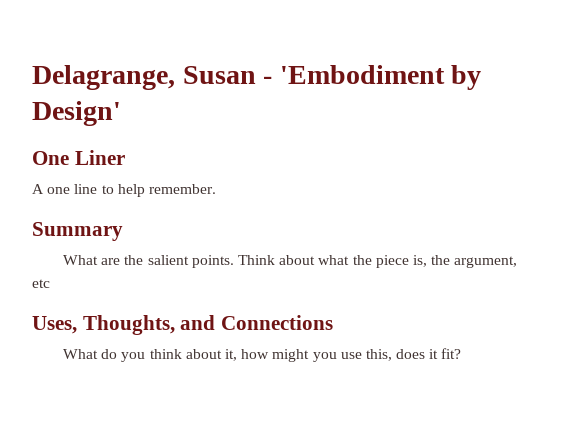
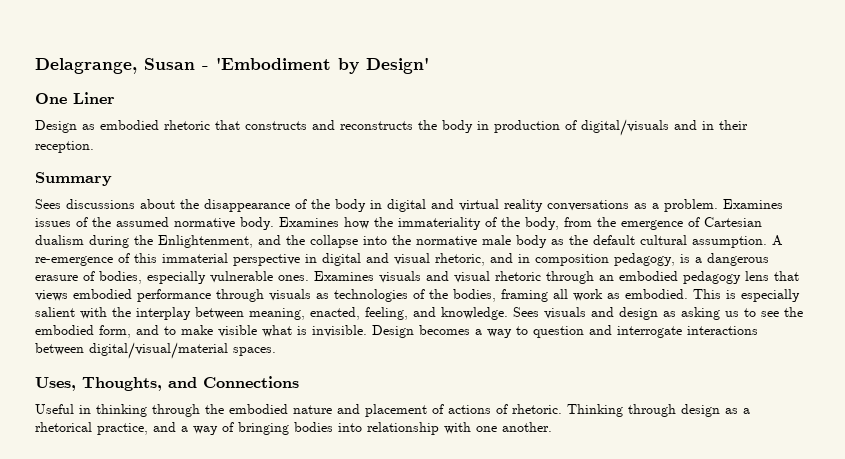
- A one line to help remember.
+ Design as embodied rhetoric that constructs and reconstructs the body in production of digital/visuals and in their reception.
  Summary
- What are the salient points. Think about what the piece is, the argument, etc
+ Sees discussions about the disappearance of the body in digital and virtual reality conversations as a problem. Examines issues of the assumed normative body. Examines how the immateriality of the body, from the emergence of Cartesian dualism during the Enlightenment, and the collapse into the normative male body as the default cultural assumption. A re-emergence of this immaterial perspective in digital and visual rhetoric, and in composition pedagogy, is a dangerous erasure of bodies, especially vulnerable ones. Examines visuals and visual rhetoric through an embodied pedagogy lens that views embodied performance through visuals as technologies of the bodies, framing all work as embodied. This is especially salient with the interplay between meaning, enacted, feeling, and knowledge. Sees visuals and design as asking us to see the embodied form, and to make visible what is invisible. Design becomes a way to question and interrogate interactions between digital/visual/material spaces.
  Uses, Thoughts, and Connections
- What do you think about it, how might you use this, does it fit?
+ Useful in thinking through the embodied nature and placement of actions of rhetoric. Thinking through design as a rhetorical practice, and a way of bringing bodies into relationship with one another.

